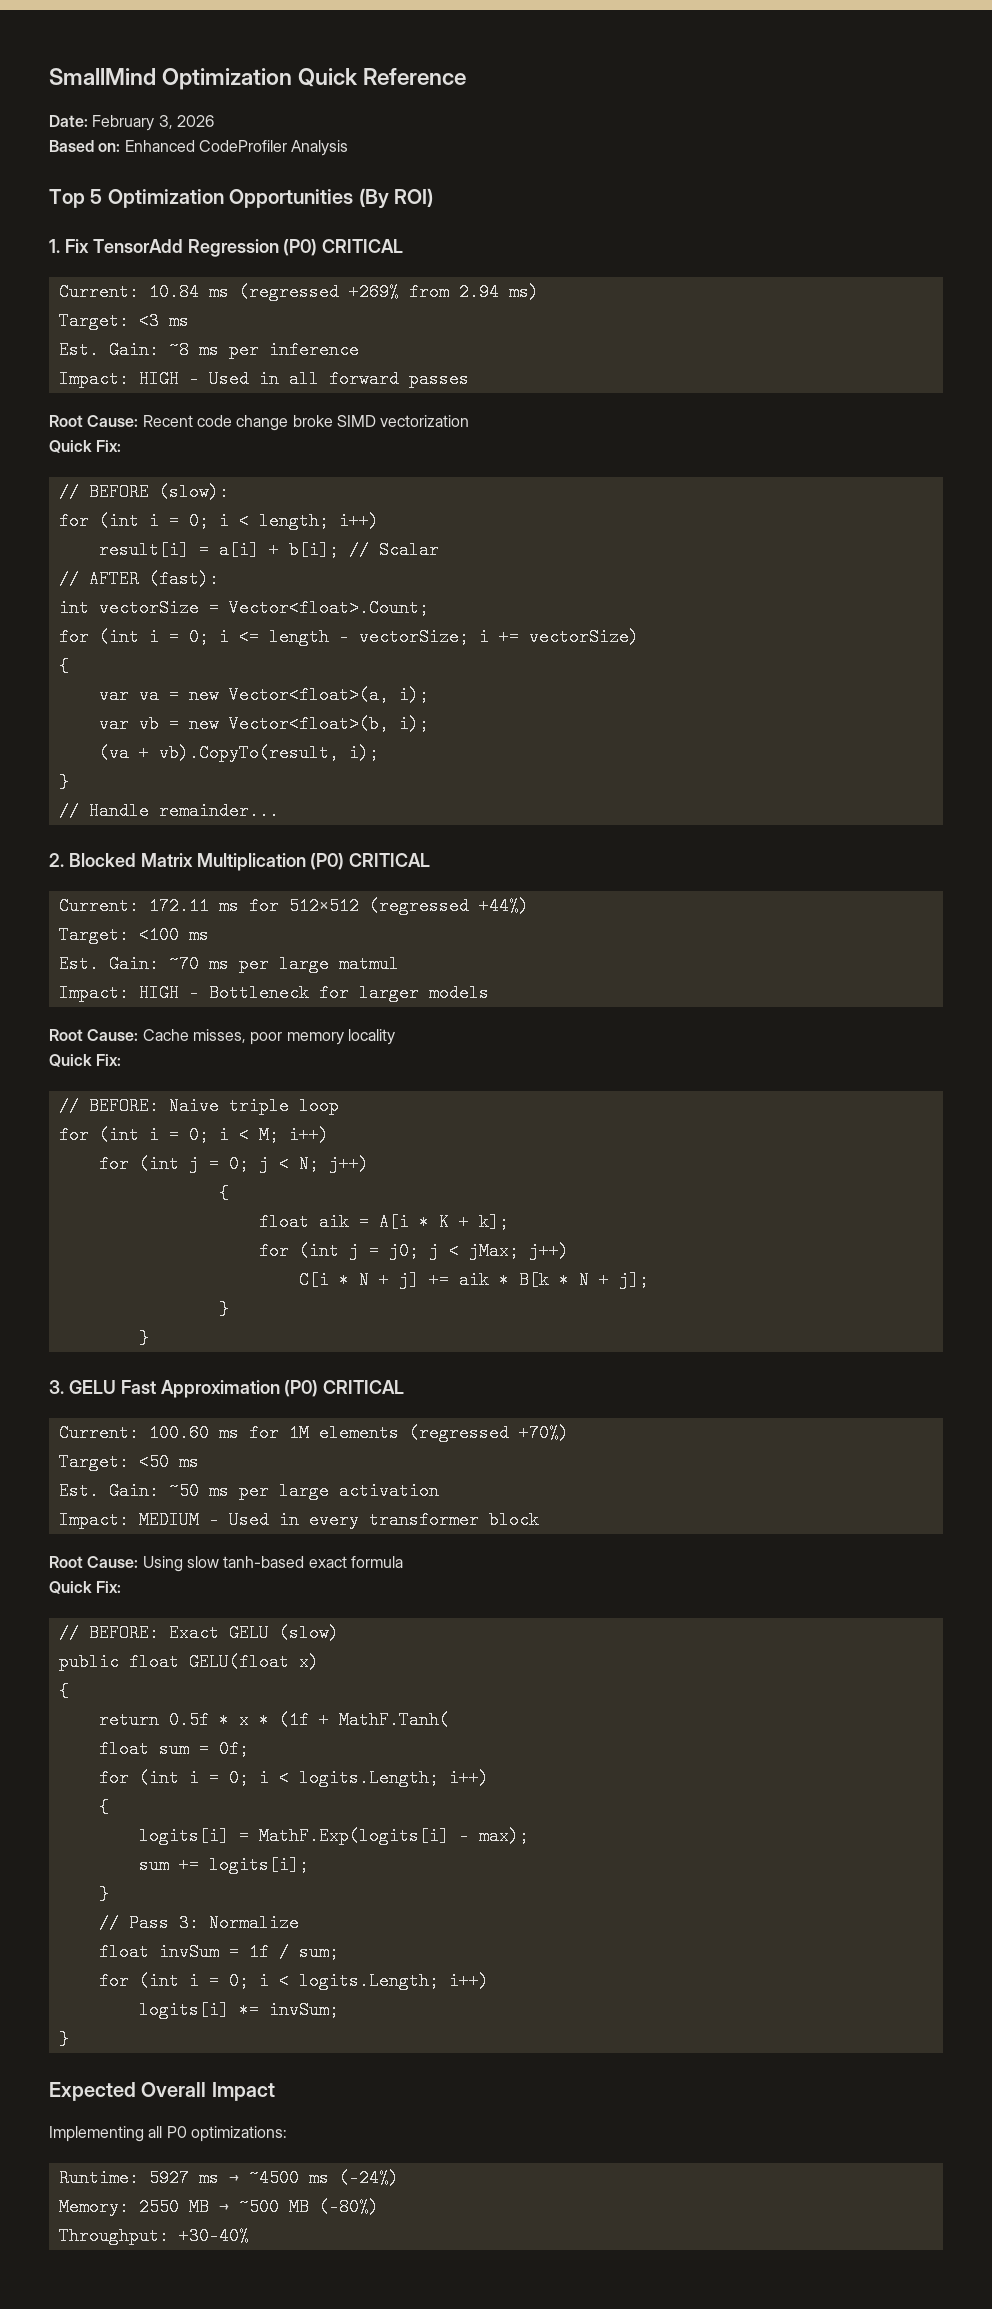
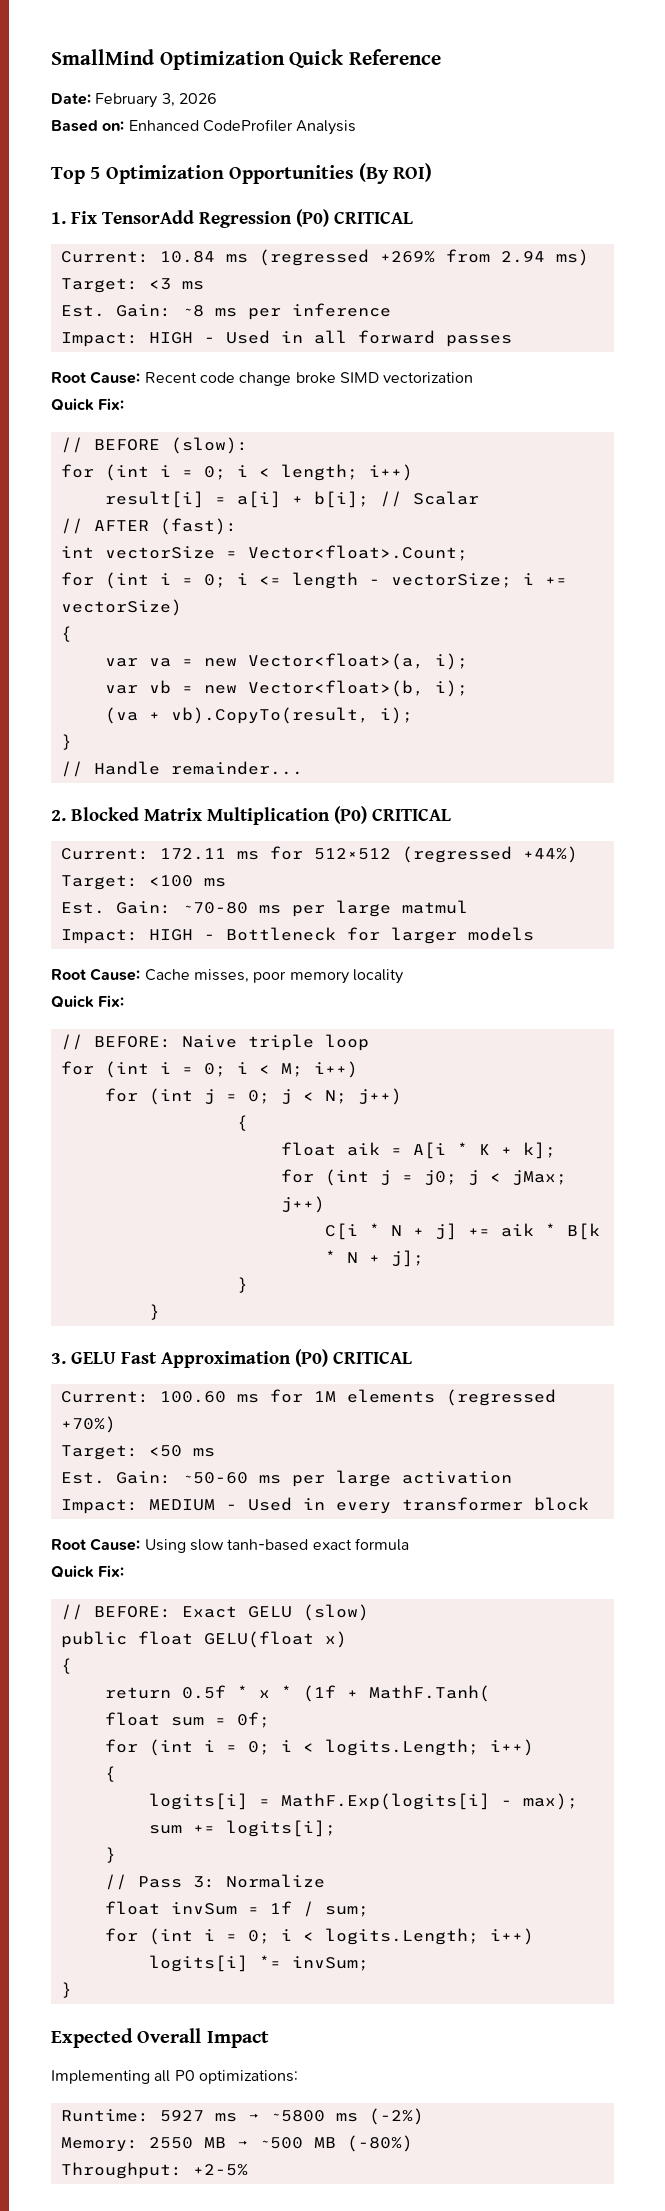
- Est. Gain: ~70 ms per large matmul
+ Est. Gain: ~70-80 ms per large matmul
- Est. Gain: ~50 ms per large activation
+ Est. Gain: ~50-60 ms per large activation
- Runtime: 5927 ms → ~4500 ms (-24%)
+ Runtime: 5927 ms → ~5800 ms (-2%)
- Throughput: +30-40%
+ Throughput: +2-5%

